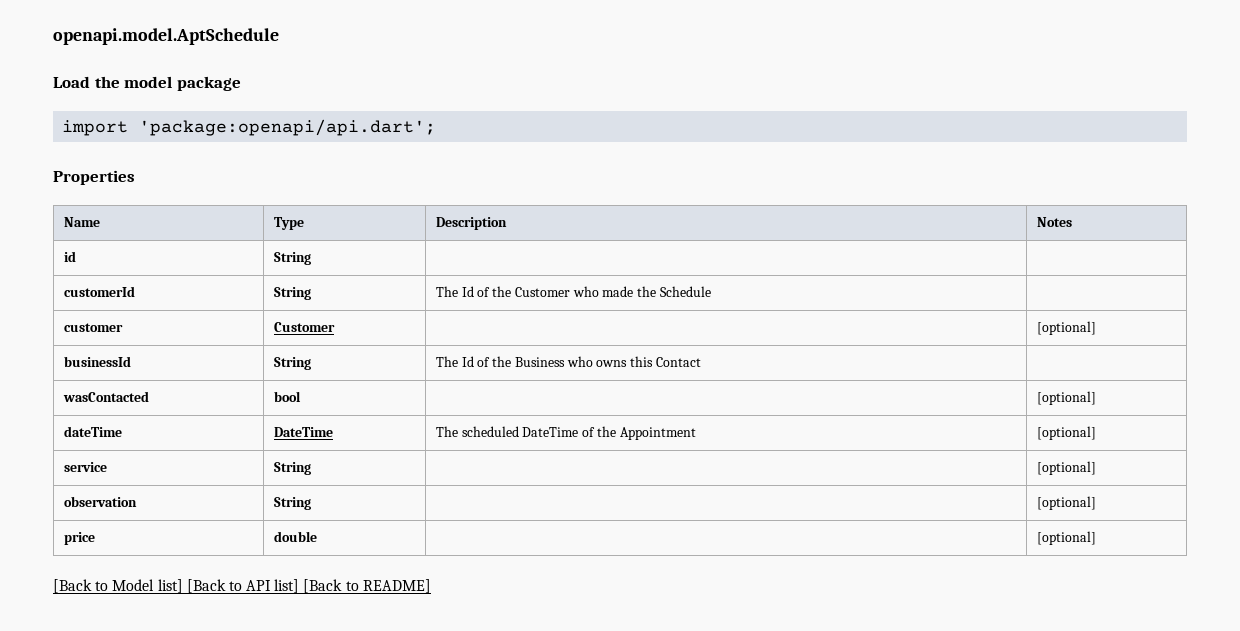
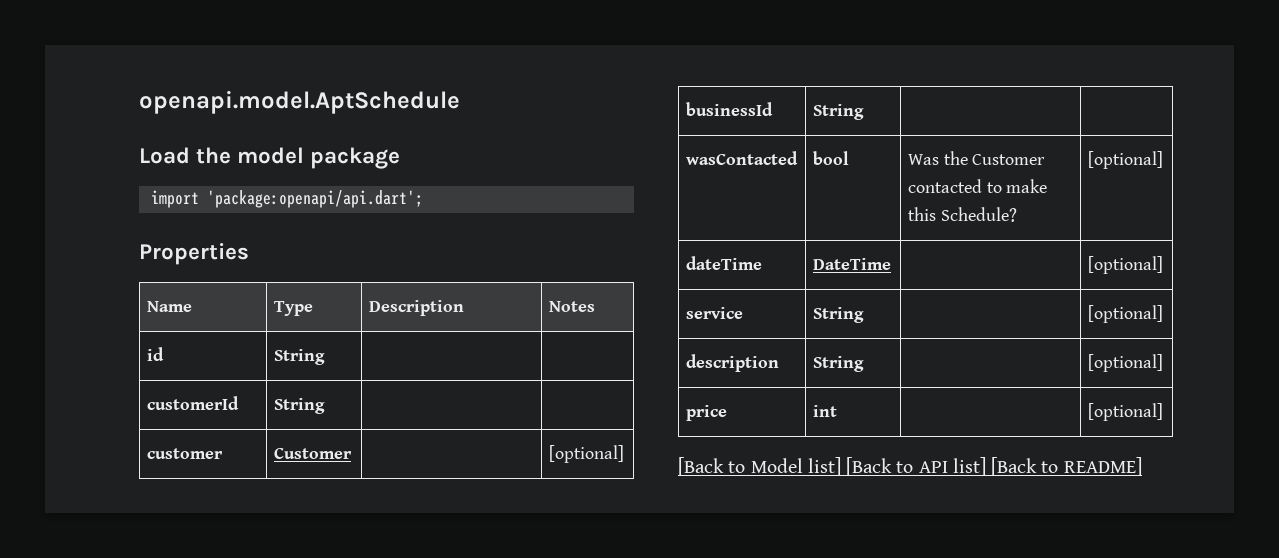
- customerId | String | The Id of the Customer who made the Schedule |
+ customerId | String | |
- businessId | String | The Id of the Business who owns this Contact |
- wasContacted | bool | | [optional]
- dateTime | DateTime | The scheduled DateTime of the Appointment | [optional]
+ businessId | String | |
+ wasContacted | bool | Was the Customer contacted to make this Schedule? | [optional]
+ dateTime | DateTime | | [optional]
- observation | String | | [optional]
+ description | String | | [optional]
- price | double | | [optional]
+ price | int | | [optional]

